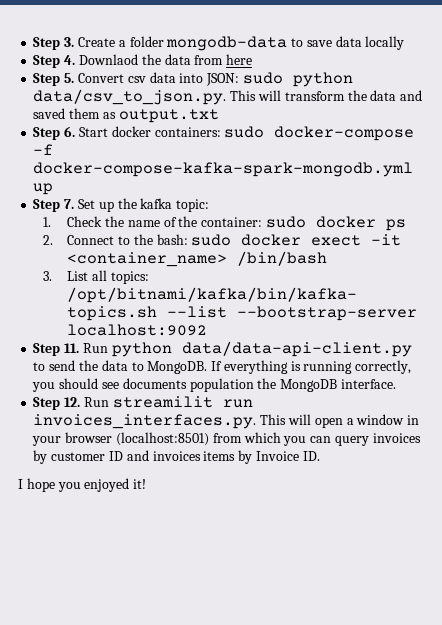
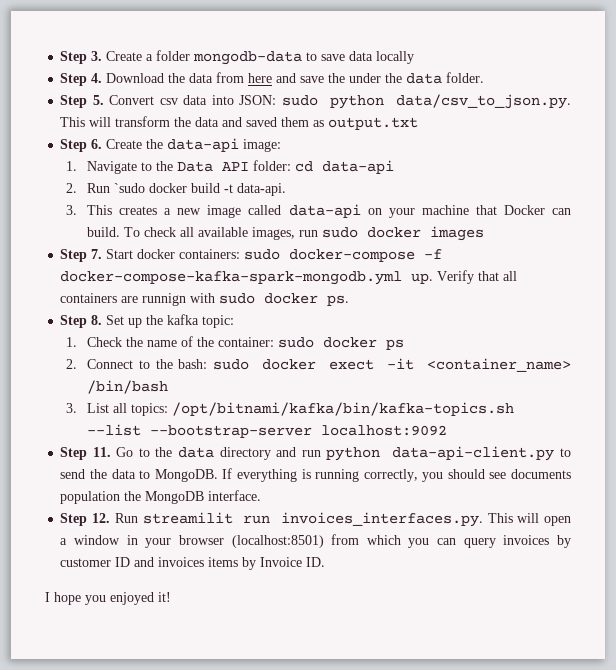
- Step 4. Downlaod the data from here
+ Step 4. Download the data from here and save the under the data folder.
- Step 6. Start docker containers: sudo docker-compose -f docker-compose-kafka-spark-mongodb.yml up
- Step 7. Set up the kafka topic:
+ Step 6. Create the data-api image:
+ 1. Navigate to the Data API folder: cd data-api
+ 2. Run `sudo docker build -t data-api.
+ 3. This creates a new image called data-api on your machine that Docker can build. To check all available images, run sudo docker images
+ Step 7. Start docker containers: sudo docker-compose -f docker-compose-kafka-spark-mongodb.yml up. Verify that all containers are runnign with sudo docker ps.
+ Step 8. Set up the kafka topic:
- Step 11. Run python data/data-api-client.py to send the data to MongoDB.
+ Step 11. Go to the data directory and run python data-api-client.py to send the data to MongoDB.

